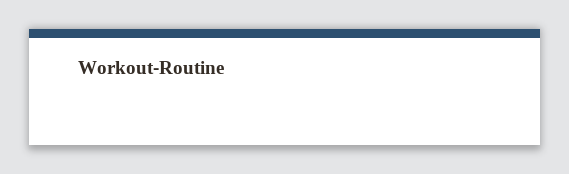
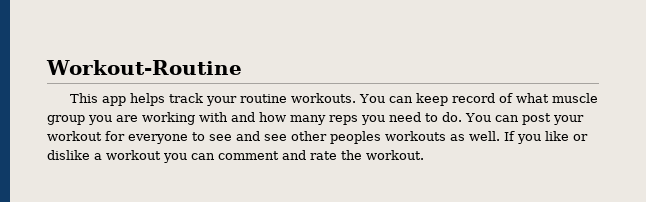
+ This app helps track your routine workouts. You can keep record of what muscle group you are working with and how many reps you need to do. You can post your workout for everyone to see and see other peoples workouts as well. If you like or dislike a workout you can comment and rate the workout.

